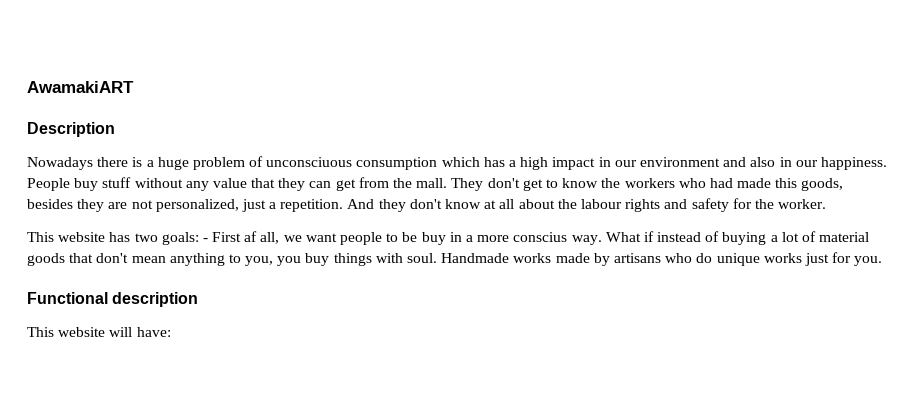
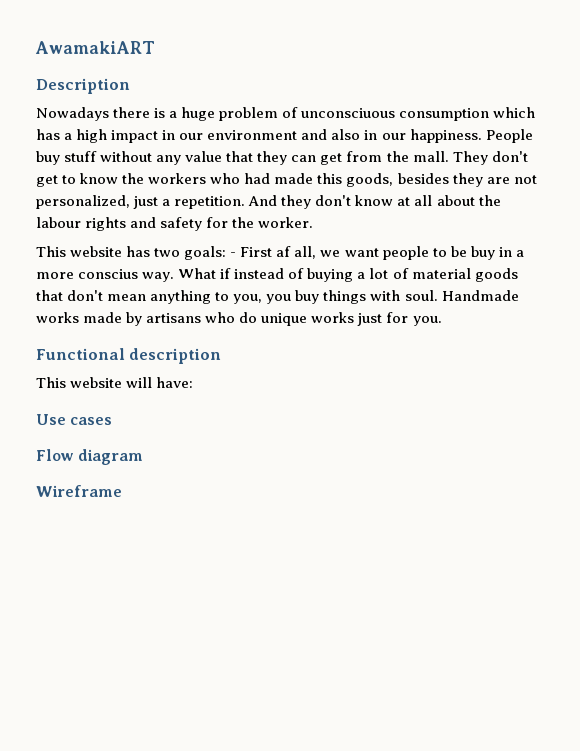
+ Use cases
+ Flow diagram
+ Wireframe

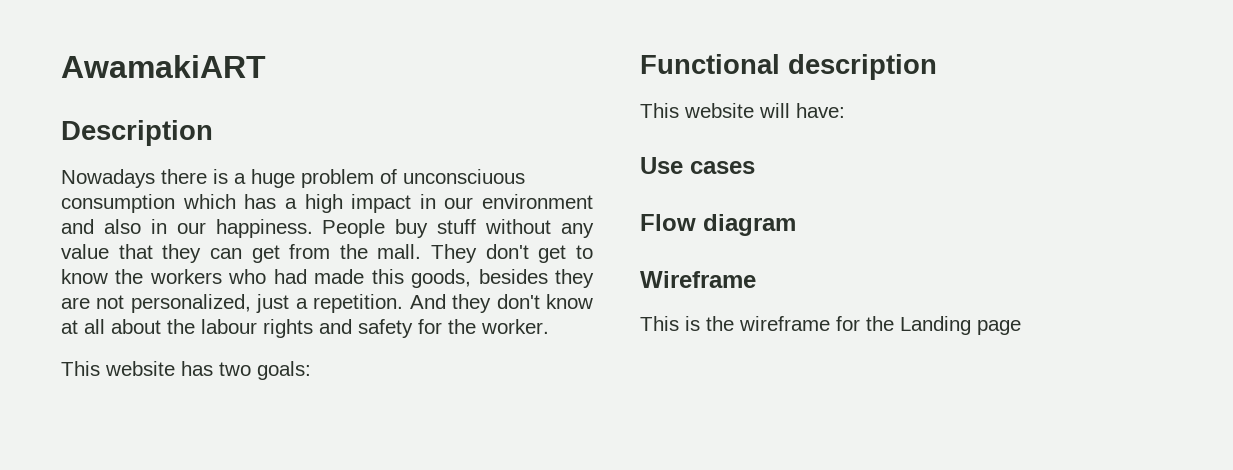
- This website has two goals: - First af all, we want people to be buy in a more conscius way. What if instead of buying a lot of material goods that don't mean anything to you, you buy things with soul. Handmade works made by artisans who do unique works just for you.
+ This website has two goals:
+ This is the wireframe for the Landing page

